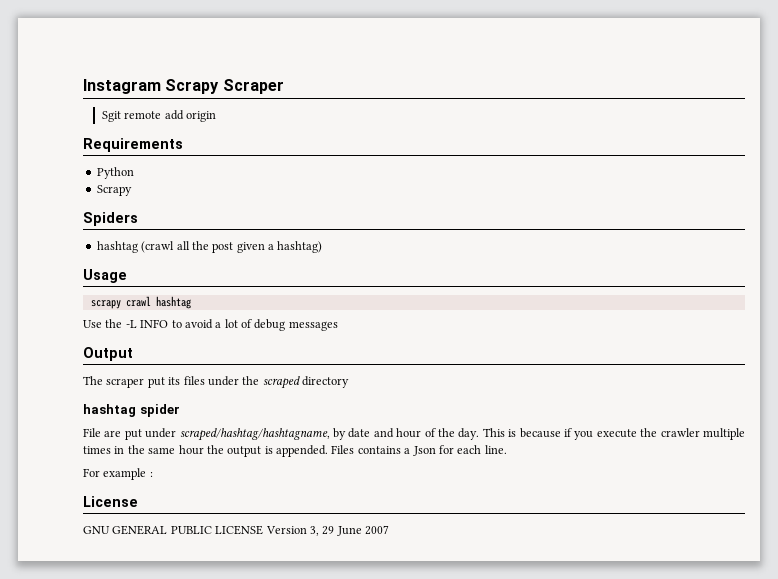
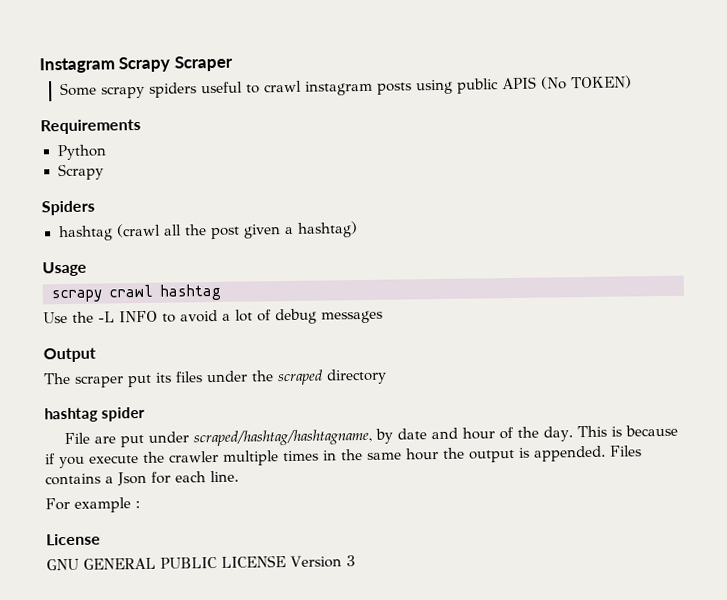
- Sgit remote add origin
+ Some scrapy spiders useful to crawl instagram posts using public APIS (No TOKEN)
- GNU GENERAL PUBLIC LICENSE Version 3, 29 June 2007
+ GNU GENERAL PUBLIC LICENSE Version 3

